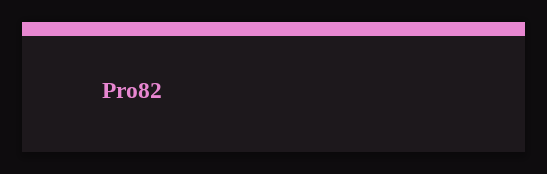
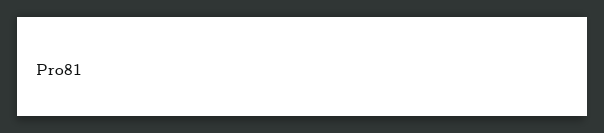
- Pro82
+ Pro81

